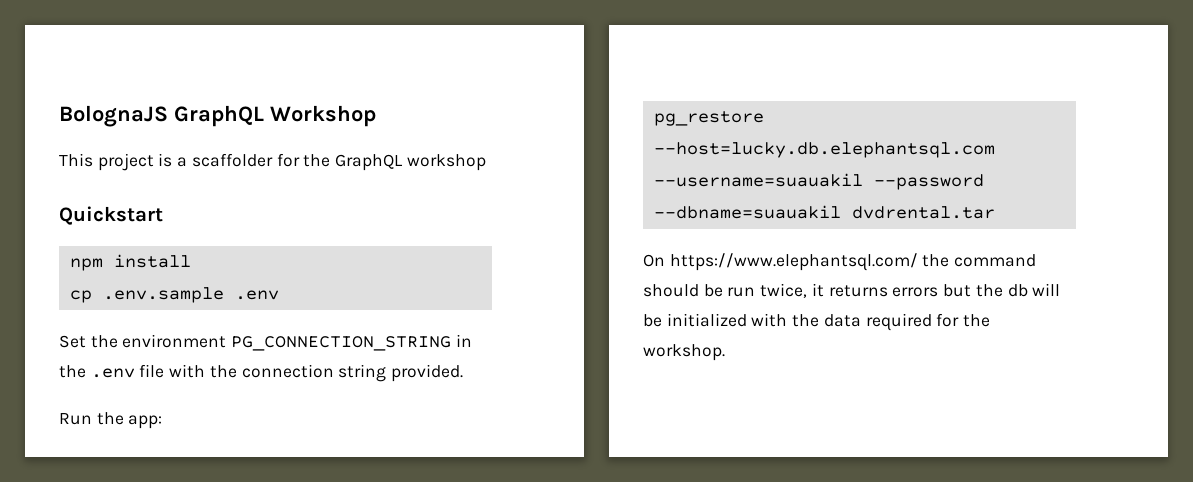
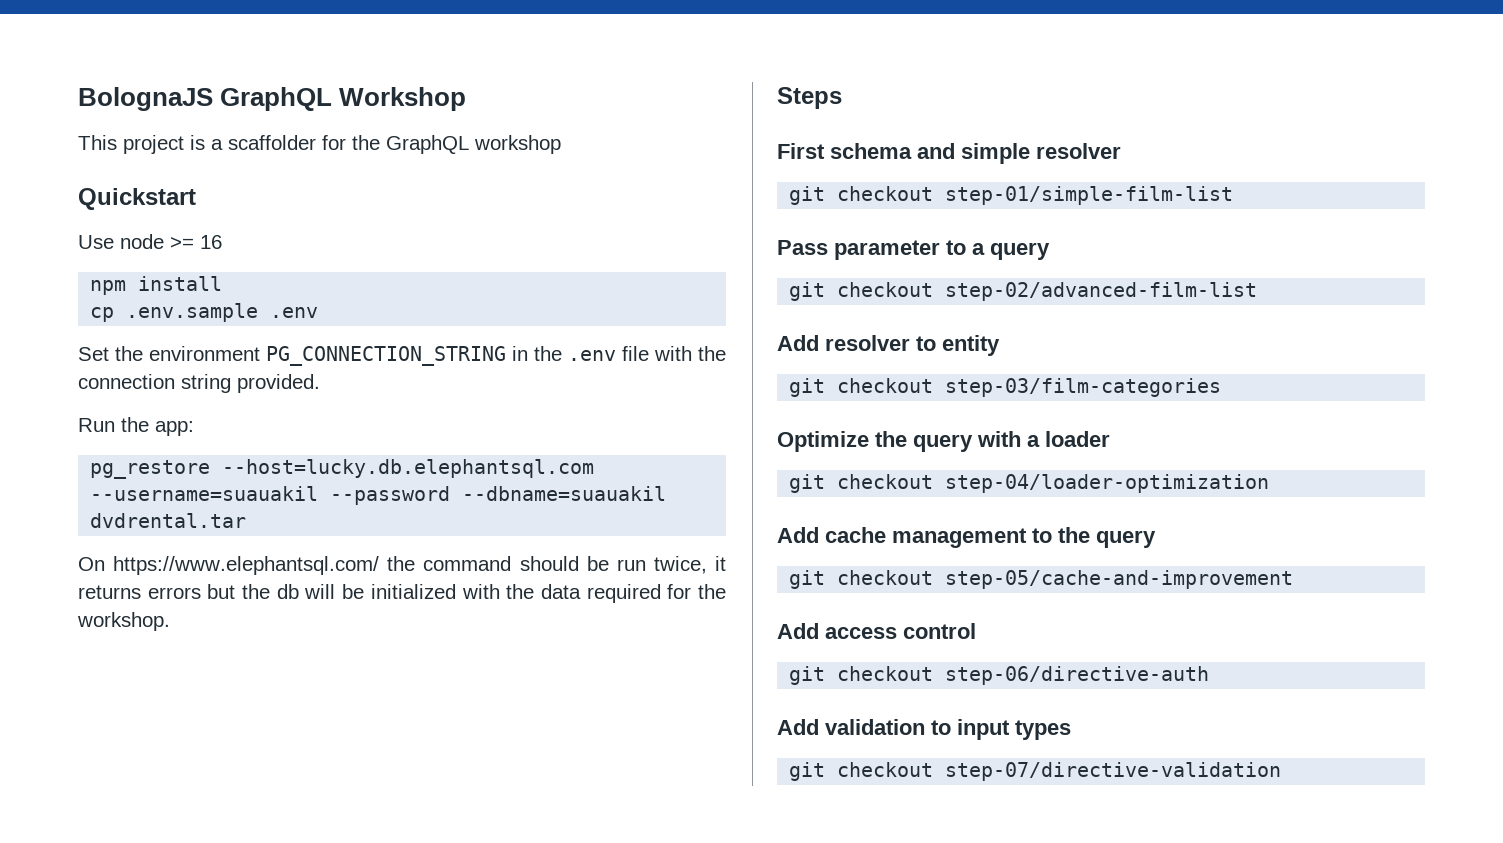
+ Use node >= 16
+ Steps
+ First schema and simple resolver
+ git checkout step-01/simple-film-list
+ Pass parameter to a query
+ git checkout step-02/advanced-film-list
+ Add resolver to entity
+ git checkout step-03/film-categories
+ Optimize the query with a loader
+ git checkout step-04/loader-optimization
+ Add cache management to the query
+ git checkout step-05/cache-and-improvement
+ Add access control
+ git checkout step-06/directive-auth
+ Add validation to input types
+ git checkout step-07/directive-validation

